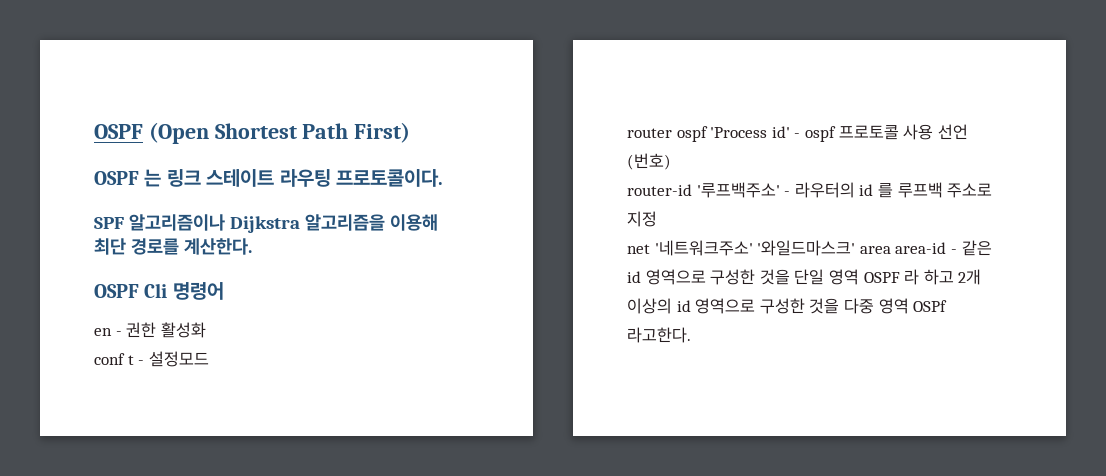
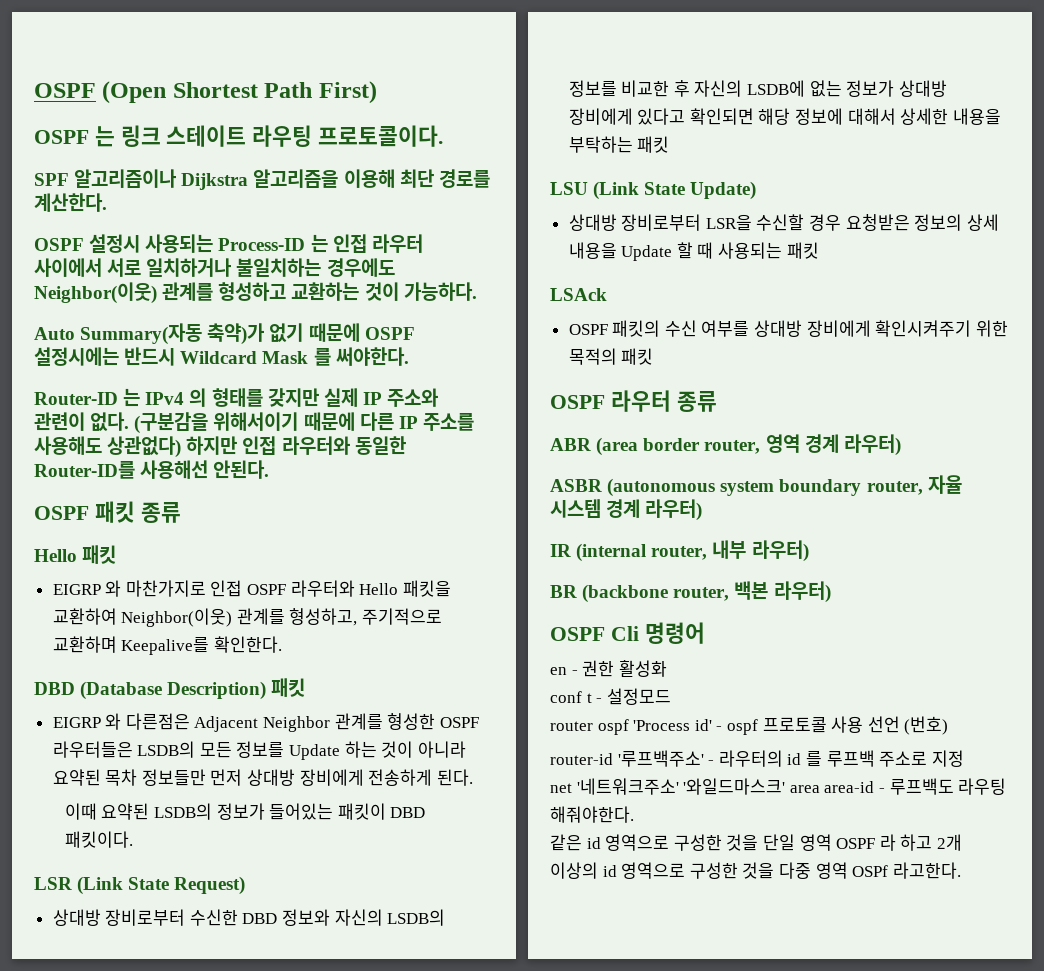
+ OSPF 설정시 사용되는 Process-ID 는 인접 라우터 사이에서 서로 일치하거나 불일치하는 경우에도 Neighbor(이웃) 관계를 형성하고 교환하는 것이 가능하다.
+ Auto Summary(자동 축약)가 없기 때문에 OSPF 설정시에는 반드시 Wildcard Mask 를 써야한다.
+ Router-ID 는 IPv4 의 형태를 갖지만 실제 IP 주소와 관련이 없다. (구분감을 위해서이기 때문에 다른 IP 주소를 사용해도 상관없다) 하지만 인접 라우터와 동일한 Router-ID를 사용해선 안된다.
+ OSPF 패킷 종류
+ Hello 패킷
+ EIGRP 와 마찬가지로 인접 OSPF 라우터와 Hello 패킷을 교환하여 Neighbor(이웃) 관계를 형성하고, 주기적으로 교환하며 Keepalive를 확인한다.
+ DBD (Database Description) 패킷
+ EIGRP 와 다른점은 Adjacent Neighbor 관계를 형성한 OSPF 라우터들은 LSDB의 모든 정보를 Update 하는 것이 아니라 요약된 목차 정보들만 먼저 상대방 장비에게 전송하게 된다.
+ 이때 요약된 LSDB의 정보가 들어있는 패킷이 DBD 패킷이다.
+ LSR (Link State Request)
+ 상대방 장비로부터 수신한 DBD 정보와 자신의 LSDB의 정보를 비교한 후 자신의 LSDB에 없는 정보가 상대방 장비에게 있다고 확인되면 해당 정보에 대해서 상세한 내용을 부탁하는 패킷
+ LSU (Link State Update)
+ 상대방 장비로부터 LSR을 수신할 경우 요청받은 정보의 상세 내용을 Update 할 때 사용되는 패킷
+ LSAck
+ OSPF 패킷의 수신 여부를 상대방 장비에게 확인시켜주기 위한 목적의 패킷
+ OSPF 라우터 종류
+ ABR (area border router, 영역 경계 라우터)
+ ASBR (autonomous system boundary router, 자율 시스템 경계 라우터)
+ IR (internal router, 내부 라우터)
+ BR (backbone router, 백본 라우터)
- net '네트워크주소' '와일드마스크' area area-id - 같은 id 영역으로 구성한 것을 단일 영역 OSPF 라 하고 2개 이상의 id 영역으로 구성한 것을 다중 영역 OSPf 라고한다.
+ net '네트워크주소' '와일드마스크' area area-id - 루프백도 라우팅 해줘야한다.
+ 같은 id 영역으로 구성한 것을 단일 영역 OSPF 라 하고 2개 이상의 id 영역으로 구성한 것을 다중 영역 OSPf 라고한다.

